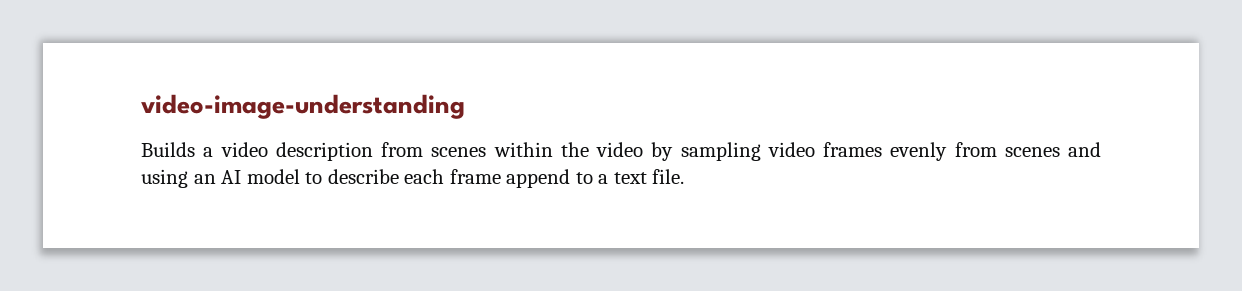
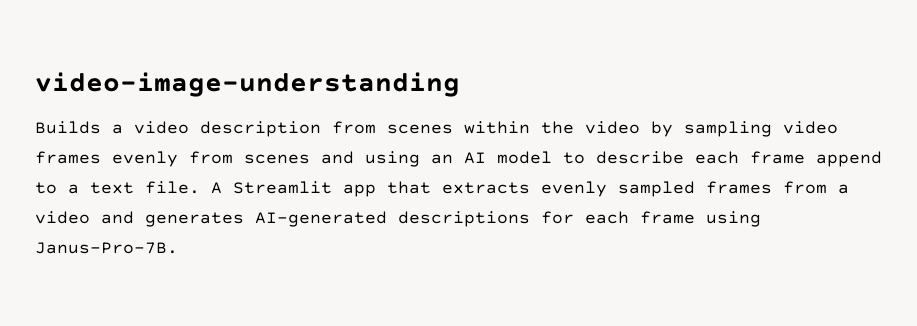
+ A Streamlit app that extracts evenly sampled frames from a video and generates AI-generated descriptions for each frame using Janus-Pro-7B.

